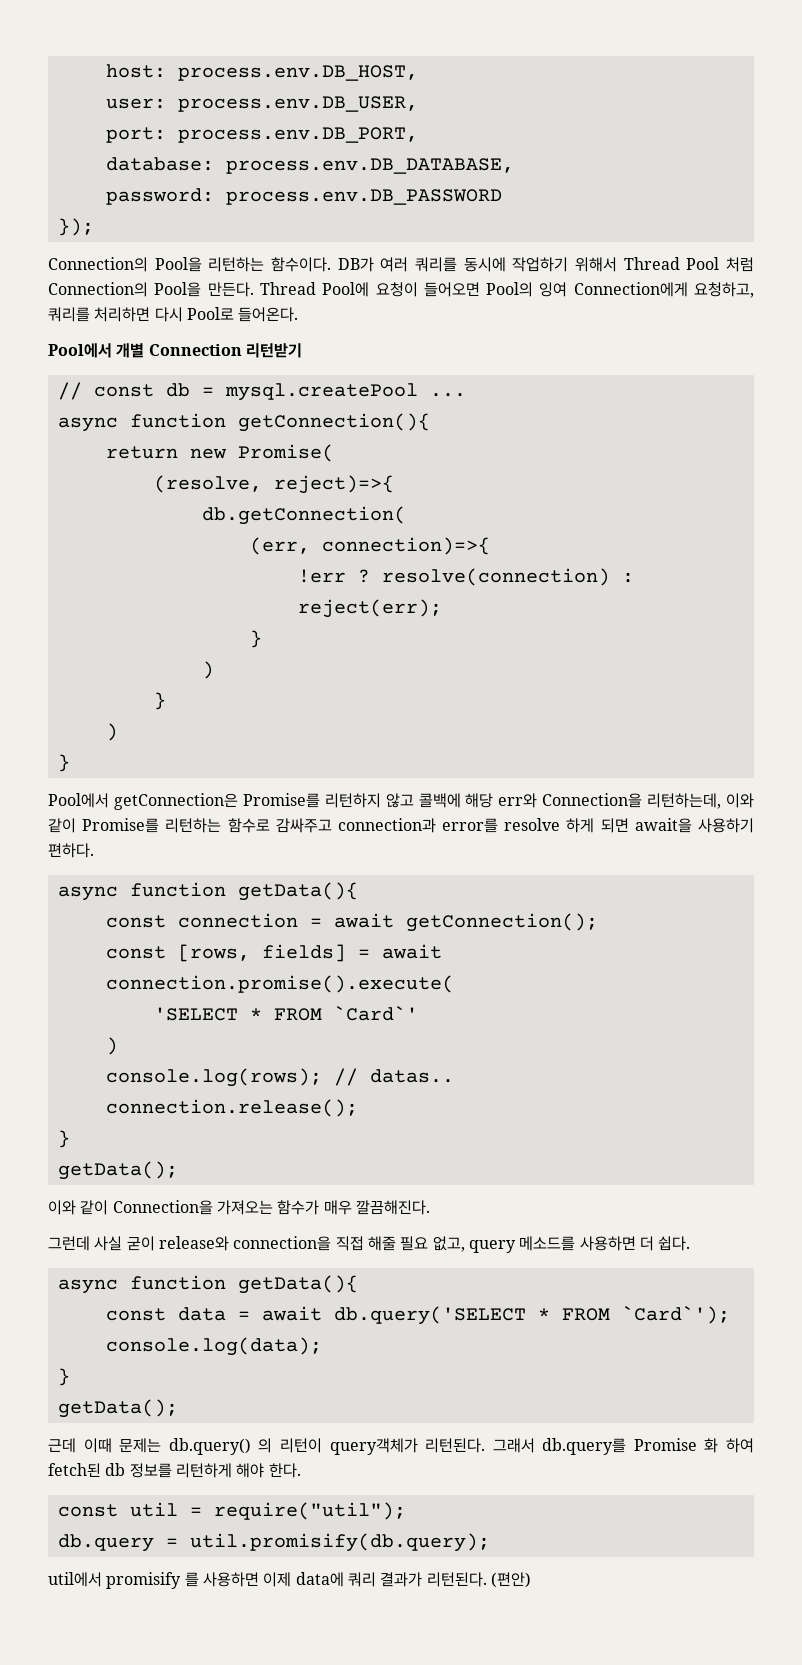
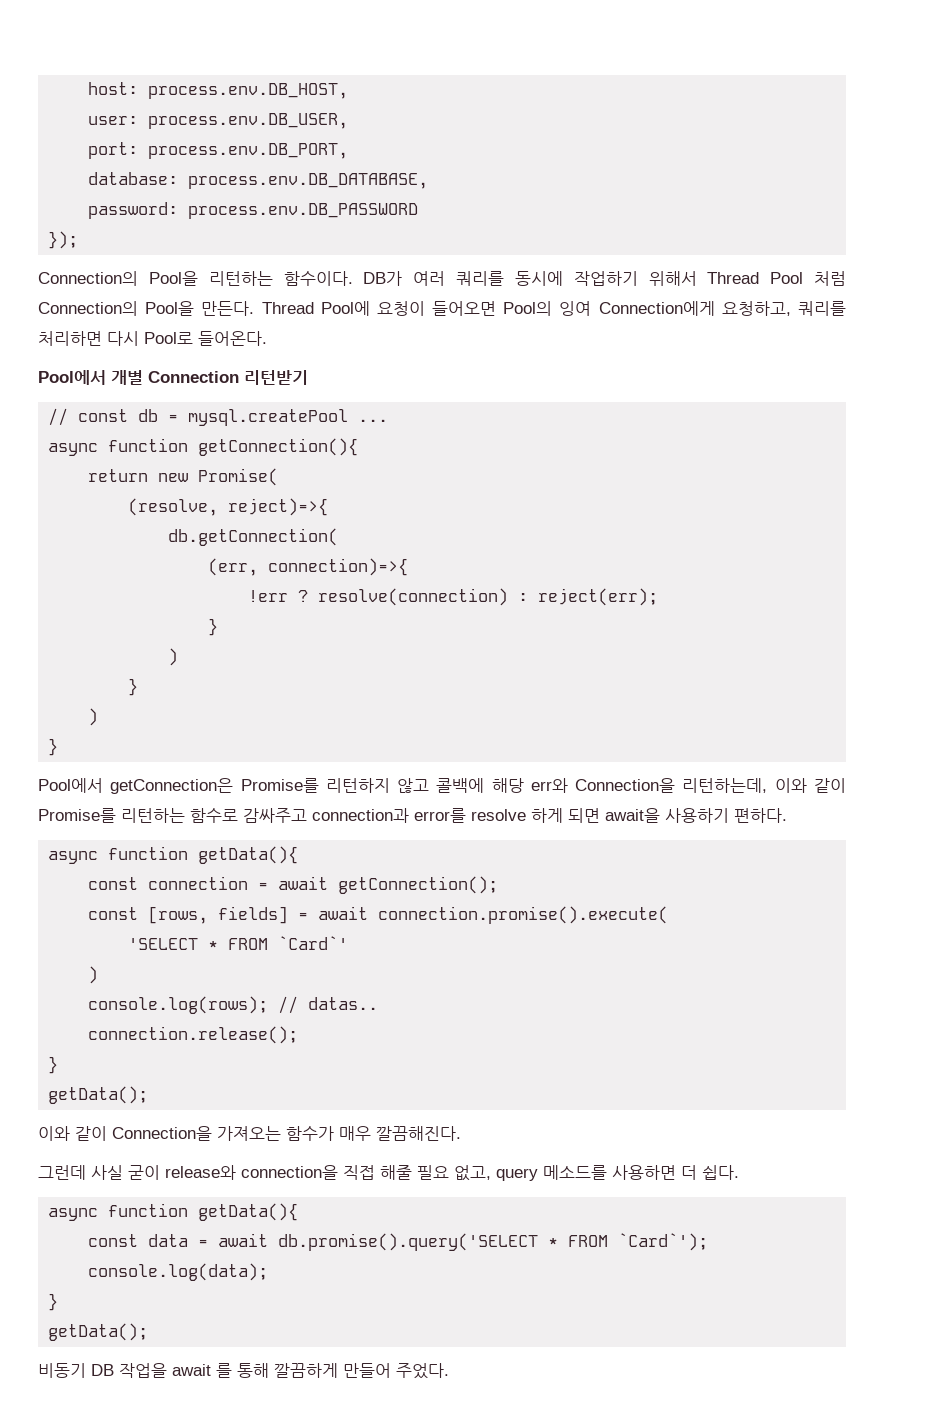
- const data = await db.query('SELECT * FROM `Card`');
+ const data = await db.promise().query('SELECT * FROM `Card`');
- 근데 이때 문제는 db.query() 의 리턴이 query객체가 리턴된다. 그래서 db.query를 Promise 화 하여 fetch된 db 정보를 리턴하게 해야 한다.
- const util = require("util");
- db.query = util.promisify(db.query);
- util에서 promisify 를 사용하면 이제 data에 쿼리 결과가 리턴된다. (편안)
+ 비동기 DB 작업을 await 를 통해 깔끔하게 만들어 주었다.

